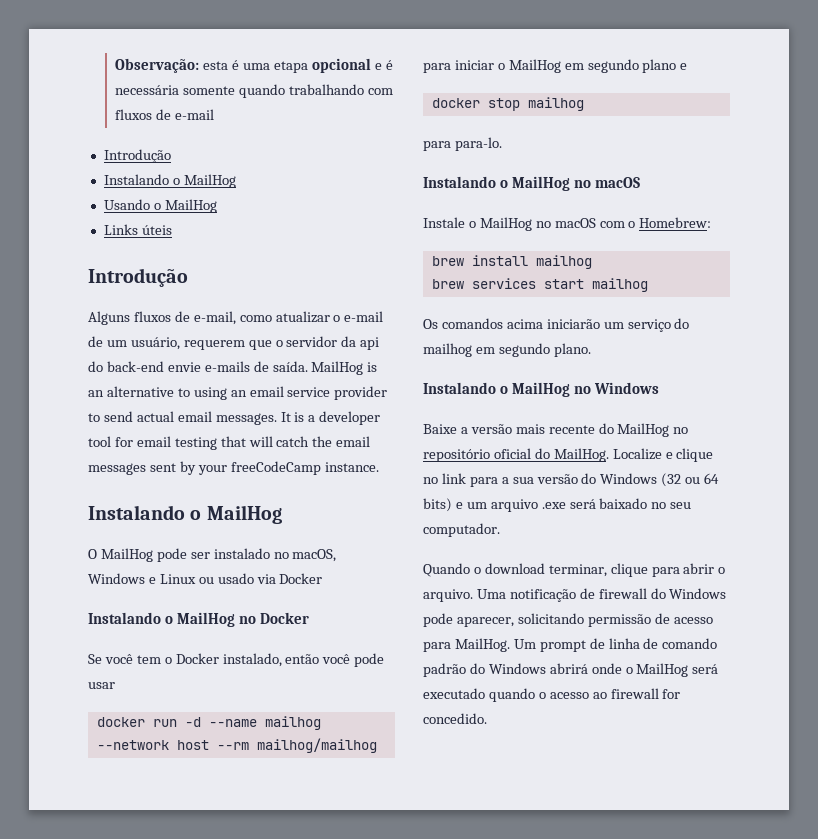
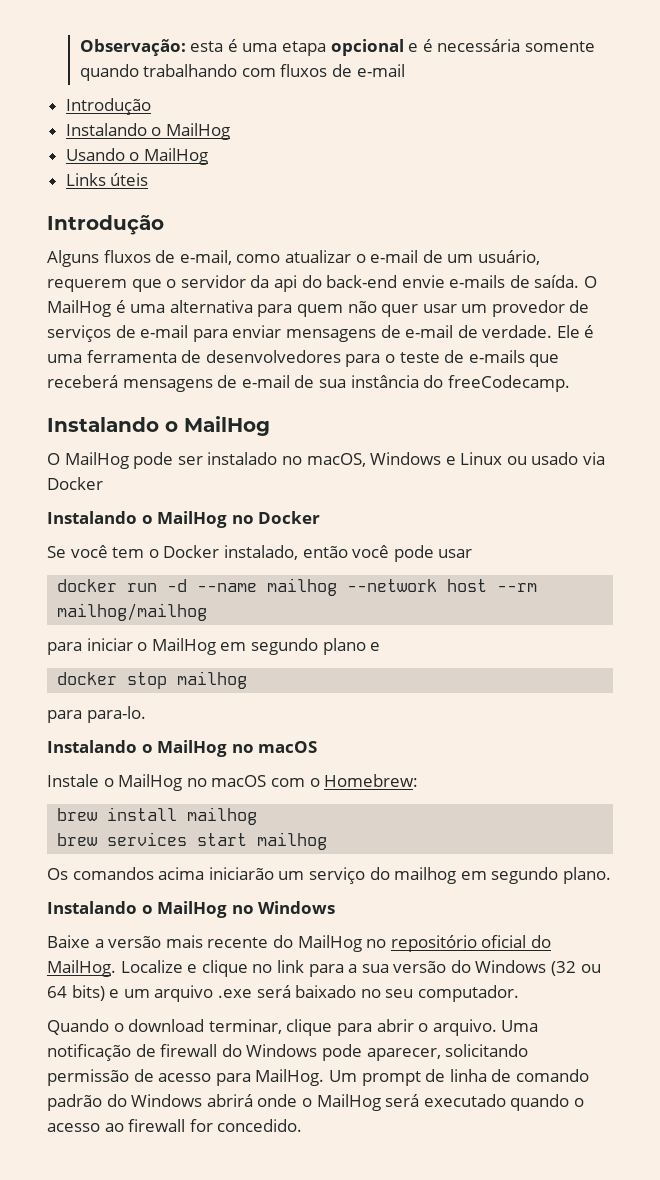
- MailHog is an alternative to using an email service provider to send actual email messages. It is a developer tool for email testing that will catch the email messages sent by your freeCodeCamp instance.
+ O MailHog é uma alternativa para quem não quer usar um provedor de serviços de e-mail para enviar mensagens de e-mail de verdade. Ele é uma ferramenta de desenvolvedores para o teste de e-mails que receberá mensagens de e-mail de sua instância do freeCodecamp.

